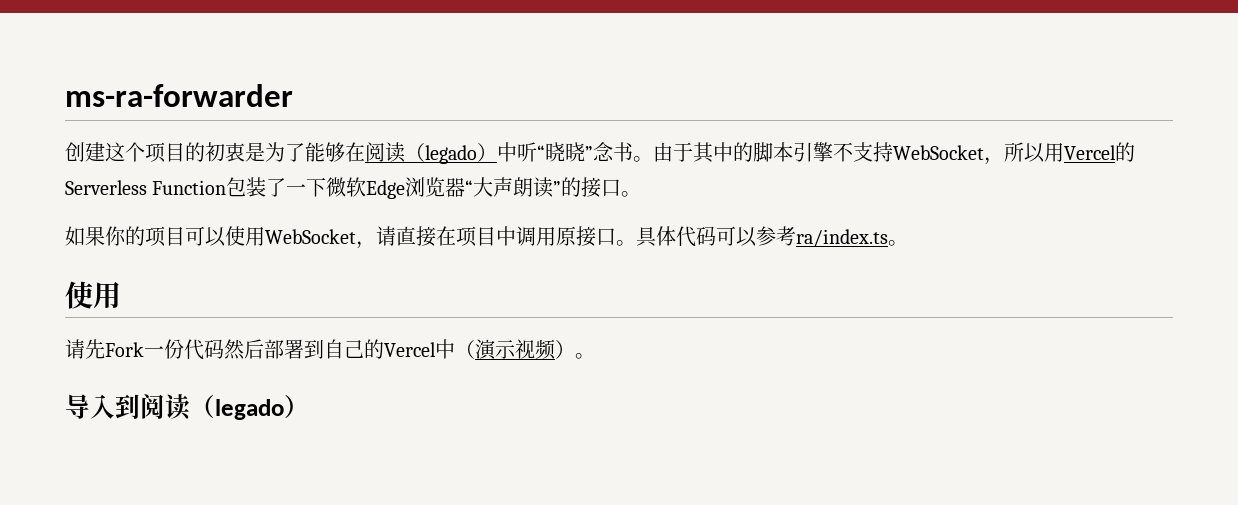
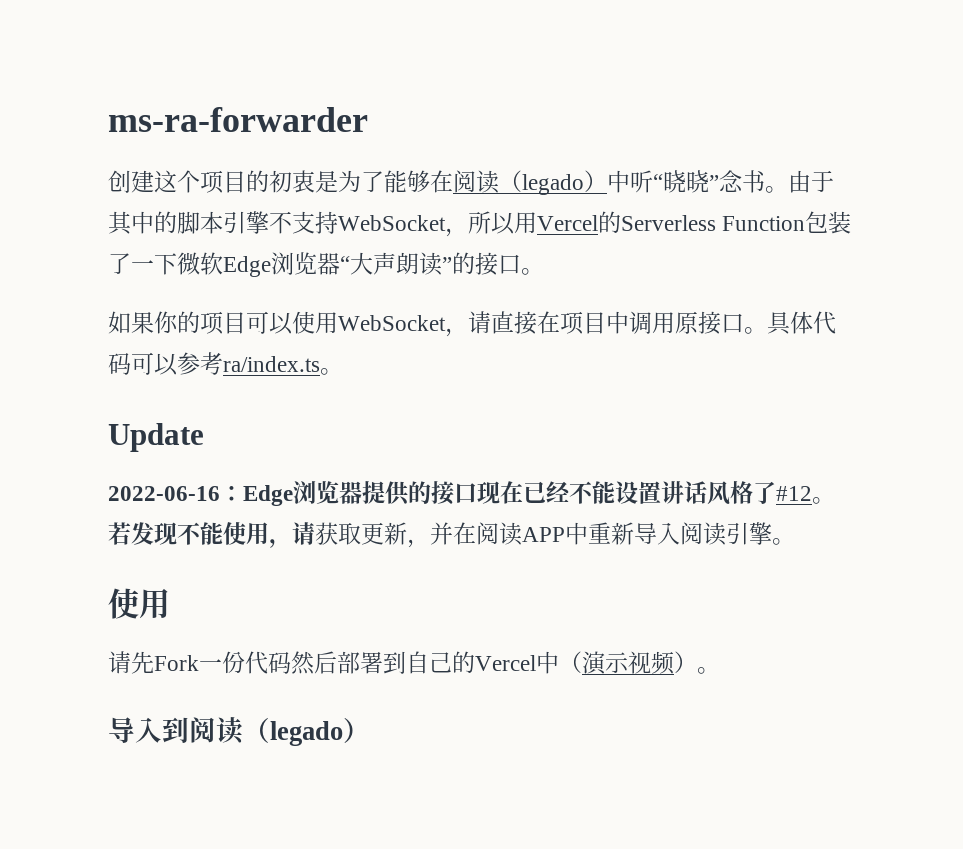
+ Update
+ 2022-06-16：Edge浏览器提供的接口现在已经不能设置讲话风格了#12。若发现不能使用，请获取更新，并在阅读APP中重新导入阅读引擎。

